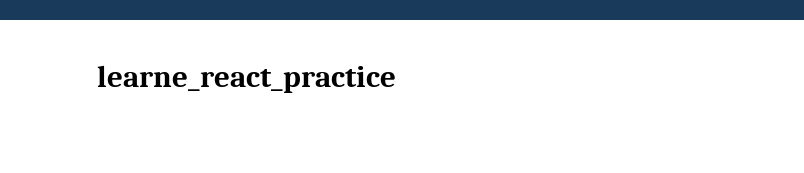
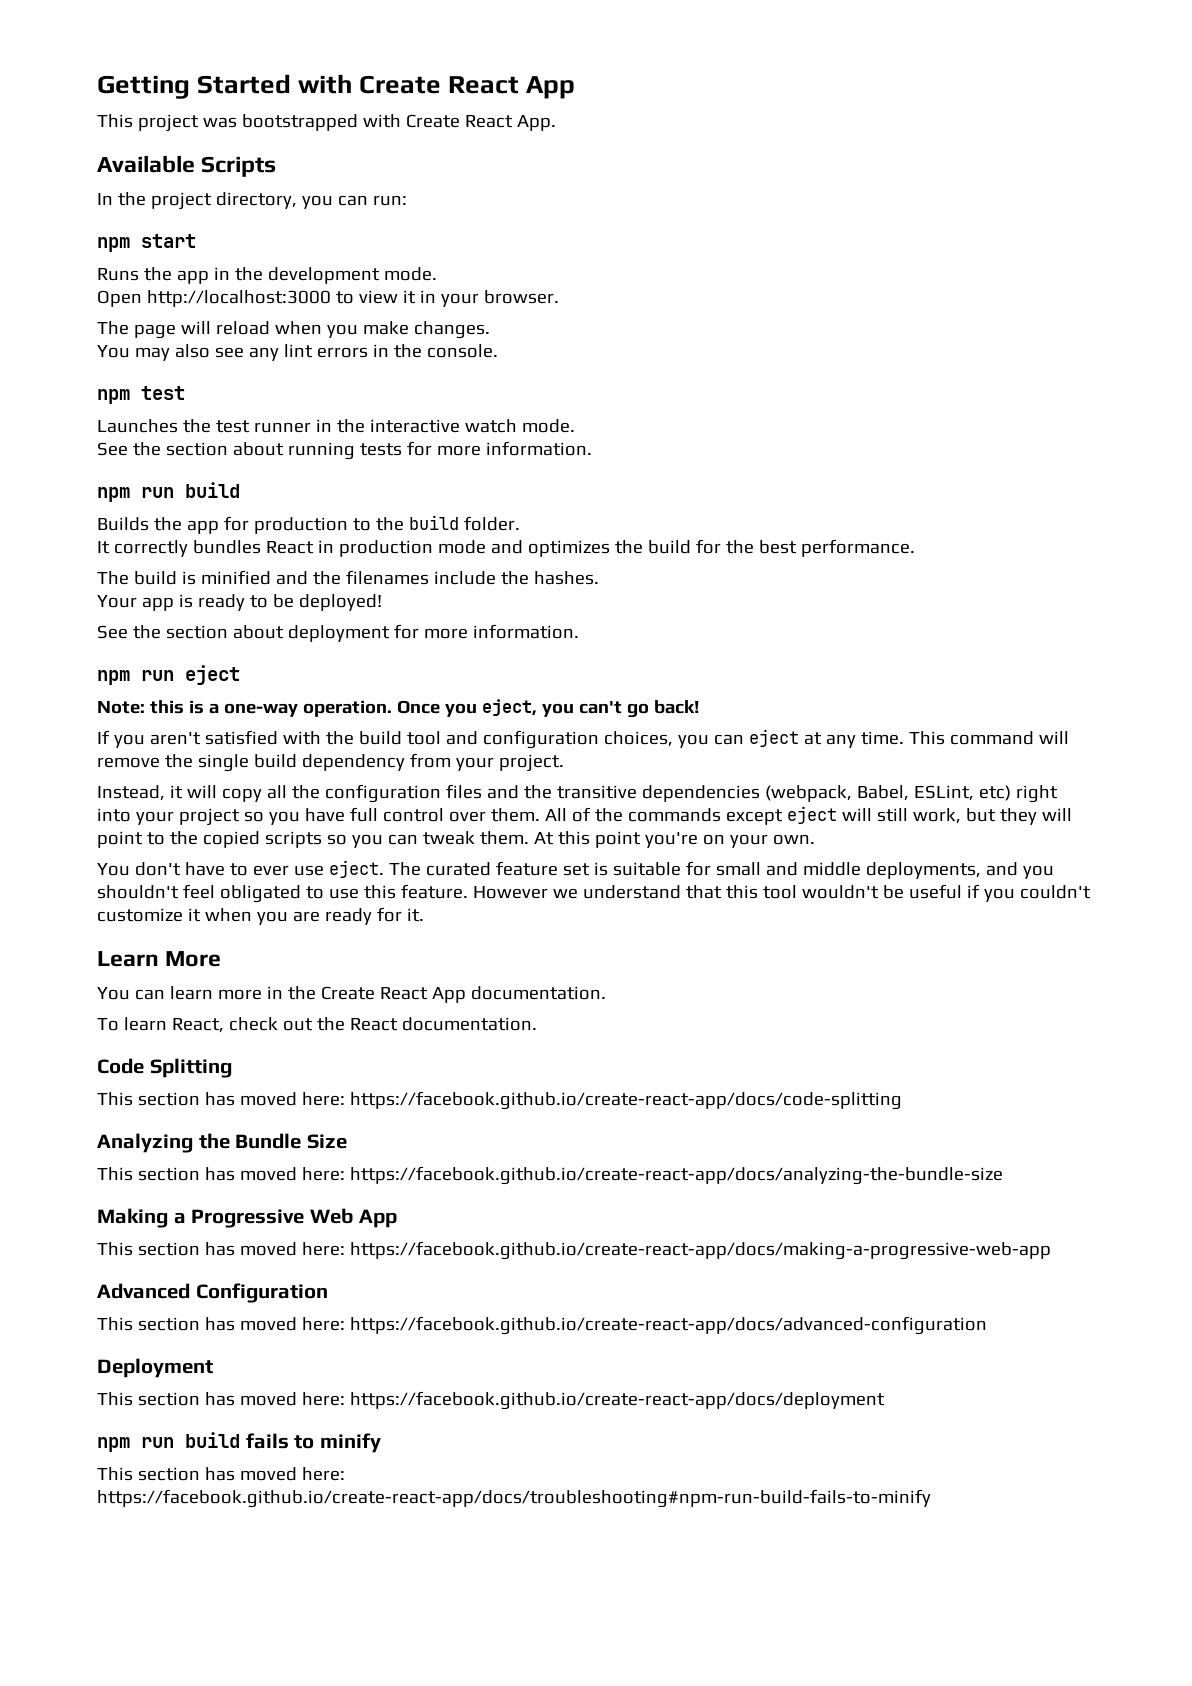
- learne_react_practice
+ Getting Started with Create React App
+ This project was bootstrapped with Create React App.
+ Available Scripts
+ In the project directory, you can run:
+ npm start
+ Runs the app in the development mode.
+ Open http://localhost:3000 to view it in your browser.
+ The page will reload when you make changes.
+ You may also see any lint errors in the console.
+ npm test
+ Launches the test runner in the interactive watch mode.
+ See the section about running tests for more information.
+ npm run build
+ Builds the app for production to the build folder.
+ It correctly bundles React in production mode and optimizes the build for the best performance.
+ The build is minified and the filenames include the hashes.
+ Your app is ready to be deployed!
+ See the section about deployment for more information.
+ npm run eject
+ Note: this is a one-way operation. Once you eject, you can't go back!
+ If you aren't satisfied with the build tool and configuration choices, you can eject at any time. This command will remove the single build dependency from your project.
+ Instead, it will copy all the configuration files and the transitive dependencies (webpack, Babel, ESLint, etc) right into your project so you have full control over them. All of the commands except eject will still work, but they will point to the copied scripts so you can tweak them. At this point you're on your own.
+ You don't have to ever use eject. The curated feature set is suitable for small and middle deployments, and you shouldn't feel obligated to use this feature. However we understand that this tool wouldn't be useful if you couldn't customize it when you are ready for it.
+ Learn More
+ You can learn more in the Create React App documentation.
+ To learn React, check out the React documentation.
+ Code Splitting
+ This section has moved here: https://facebook.github.io/create-react-app/docs/code-splitting
+ Analyzing the Bundle Size
+ This section has moved here: https://facebook.github.io/create-react-app/docs/analyzing-the-bundle-size
+ Making a Progressive Web App
+ This section has moved here: https://facebook.github.io/create-react-app/docs/making-a-progressive-web-app
+ Advanced Configuration
+ This section has moved here: https://facebook.github.io/create-react-app/docs/advanced-configuration
+ Deployment
+ This section has moved here: https://facebook.github.io/create-react-app/docs/deployment
+ npm run build fails to minify
+ This section has moved here: https://facebook.github.io/create-react-app/docs/troubleshooting#npm-run-build-fails-to-minify

